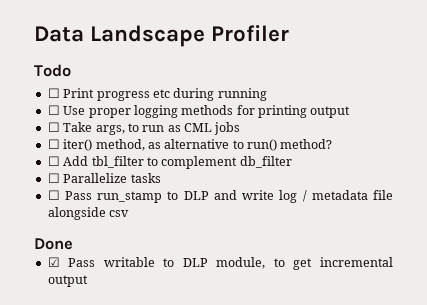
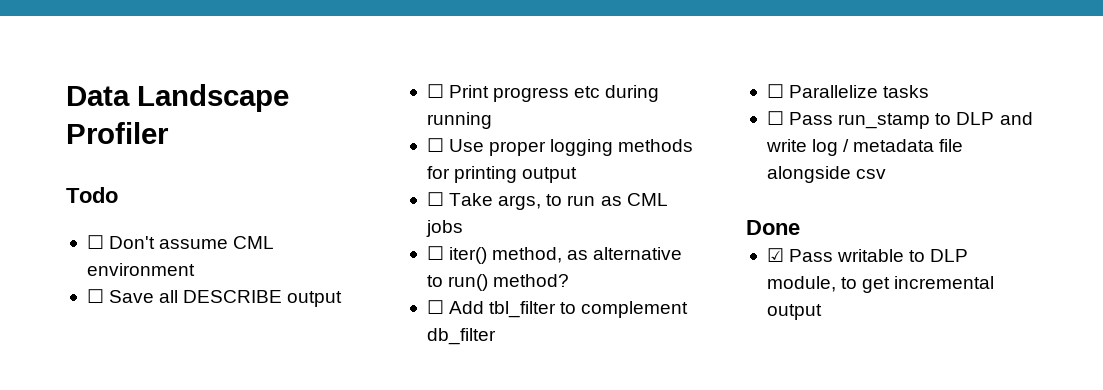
+ ☐ Don't assume CML environment
+ ☐ Save all DESCRIBE output

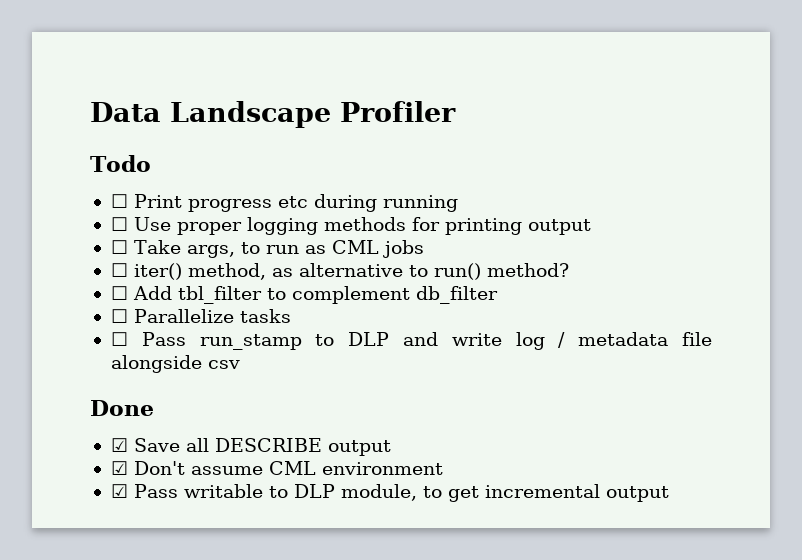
- ☐ Don't assume CML environment
- ☐ Save all DESCRIBE output
+ ☑ Save all DESCRIBE output
+ ☑ Don't assume CML environment

